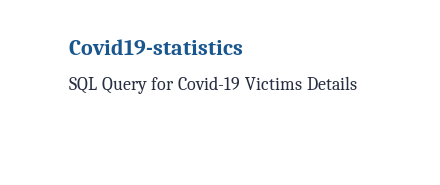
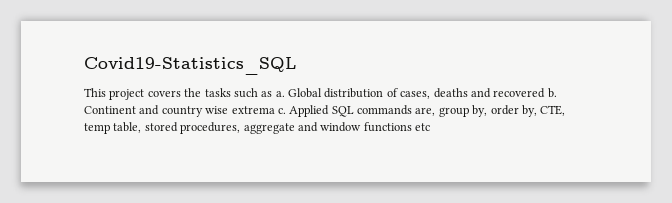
- Covid19-statistics
- SQL Query for Covid-19 Victims Details
+ Covid19-Statistics_SQL
+ This project covers the tasks such as a. Global distribution of cases, deaths and recovered b. Continent and country wise extrema c. Applied SQL commands are, group by, order by, CTE, temp table, stored procedures, aggregate and window functions etc

